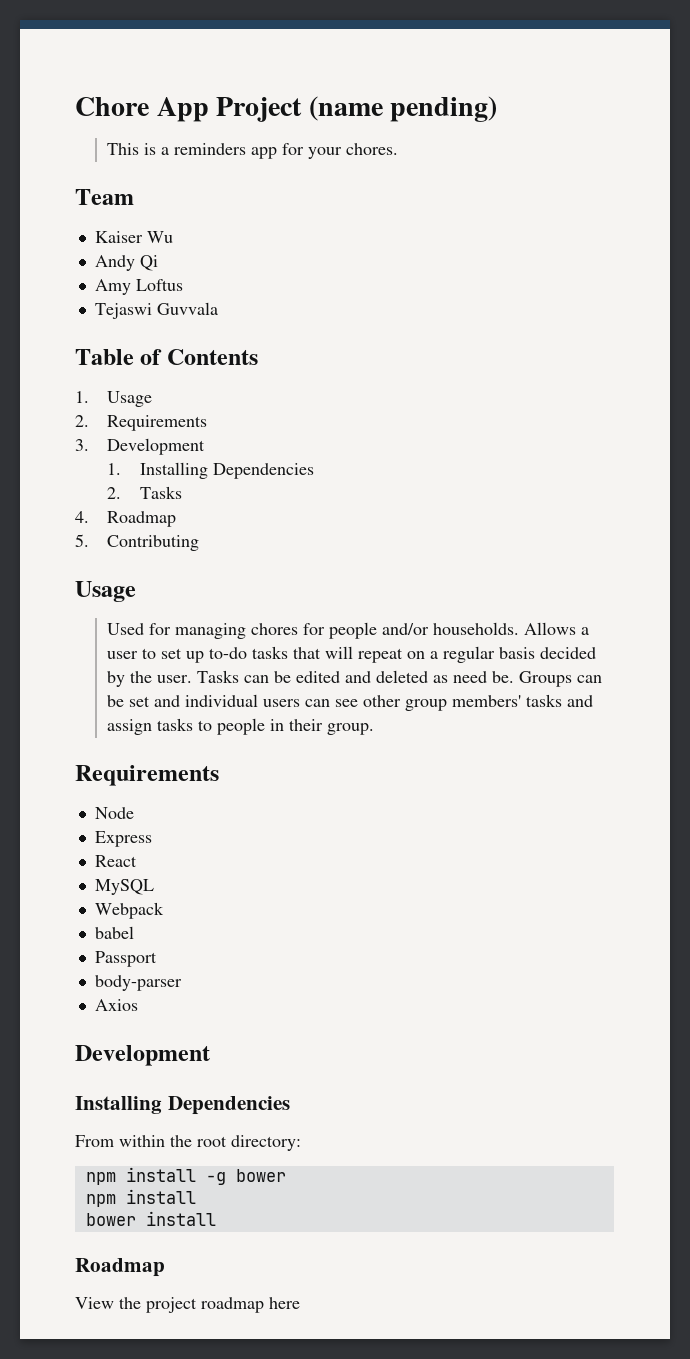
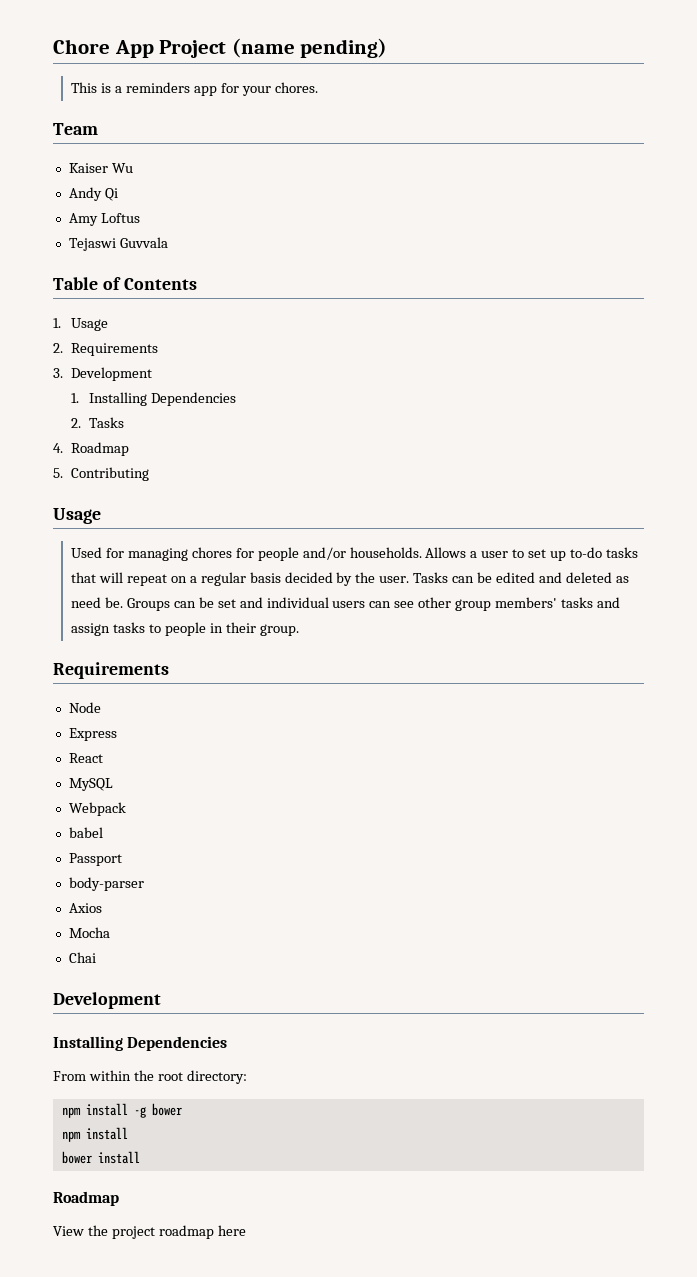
+ Mocha
+ Chai

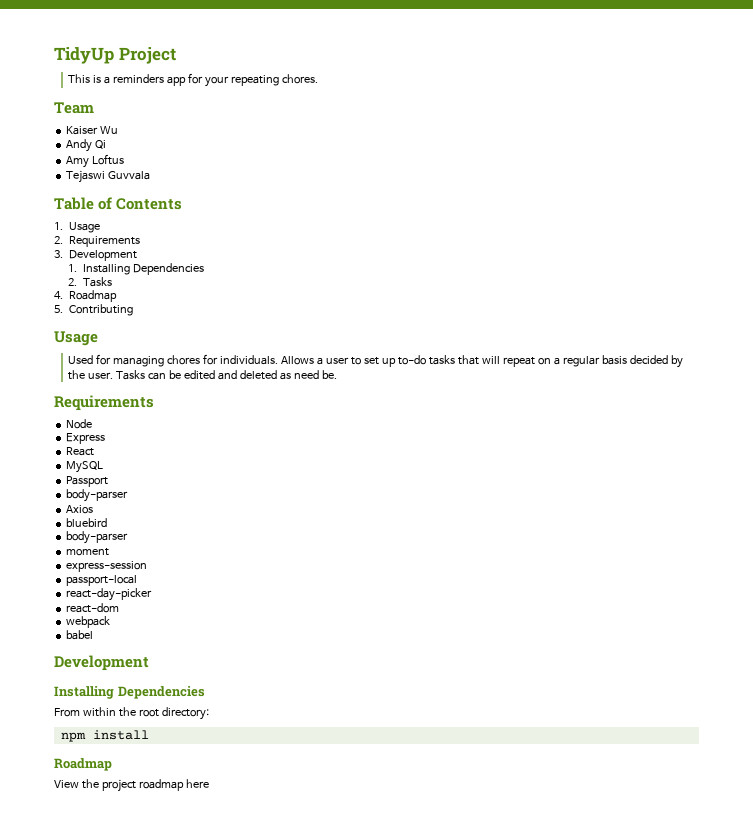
- Chore App Project (name pending)
+ TidyUp Project
- This is a reminders app for your chores.
+ This is a reminders app for your repeating chores.
- Used for managing chores for people and/or households.
+ Used for managing chores for individuals.
- Groups can be set and individual users can see other group members' tasks and assign tasks to people in their group.
- Webpack
- babel
- Mocha
- Chai
+ bluebird
+ body-parser
+ moment
+ express-session
+ passport-local
+ react-day-picker
+ react-dom
+ webpack
+ babel
- npm install -g bower
  npm install
- bower install

